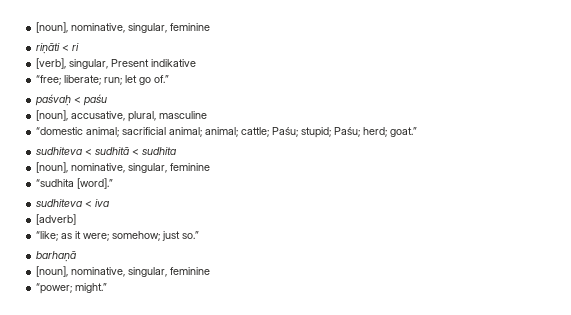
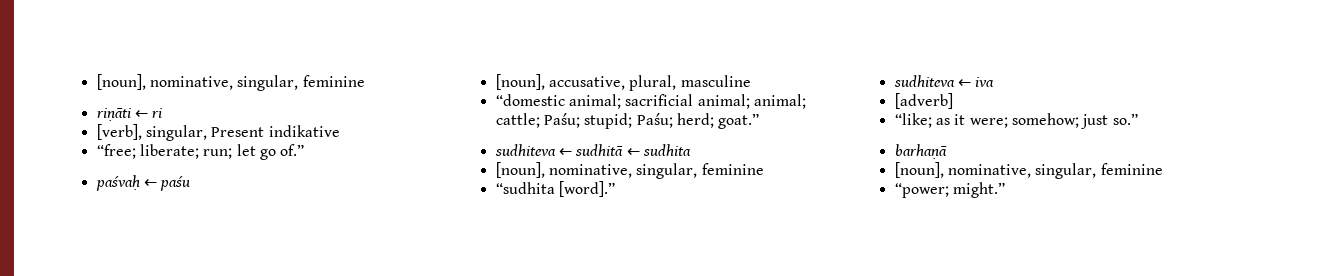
- riṇāti < ri
+ riṇāti ← ri
- paśvaḥ < paśu
+ paśvaḥ ← paśu
- sudhiteva < sudhitā < sudhita
+ sudhiteva ← sudhitā ← sudhita
- sudhiteva < iva
+ sudhiteva ← iva

